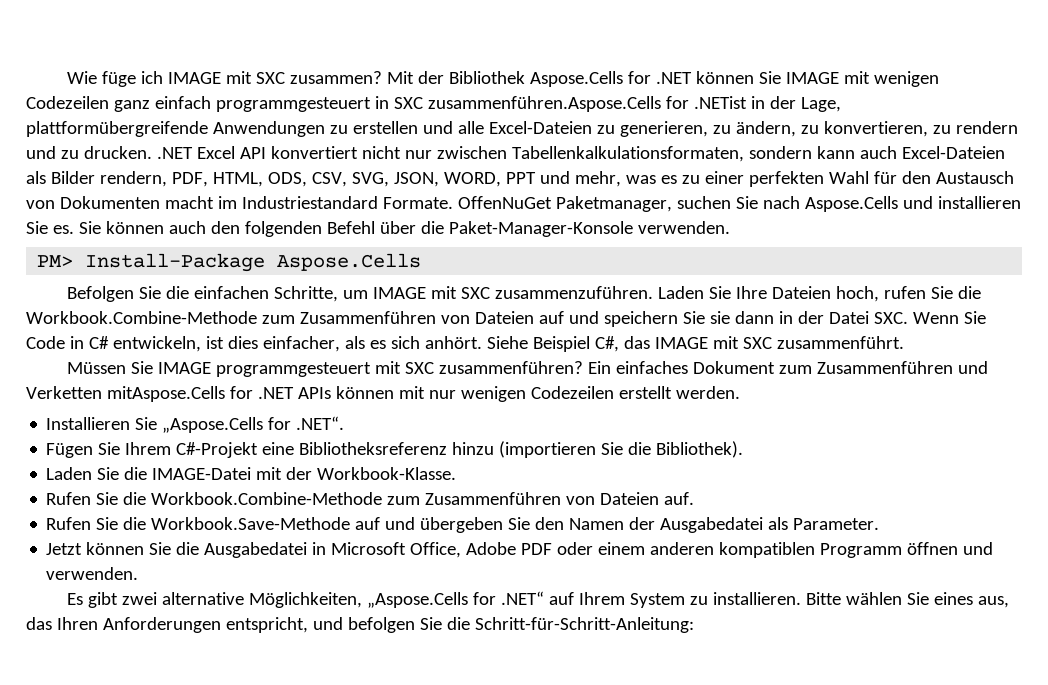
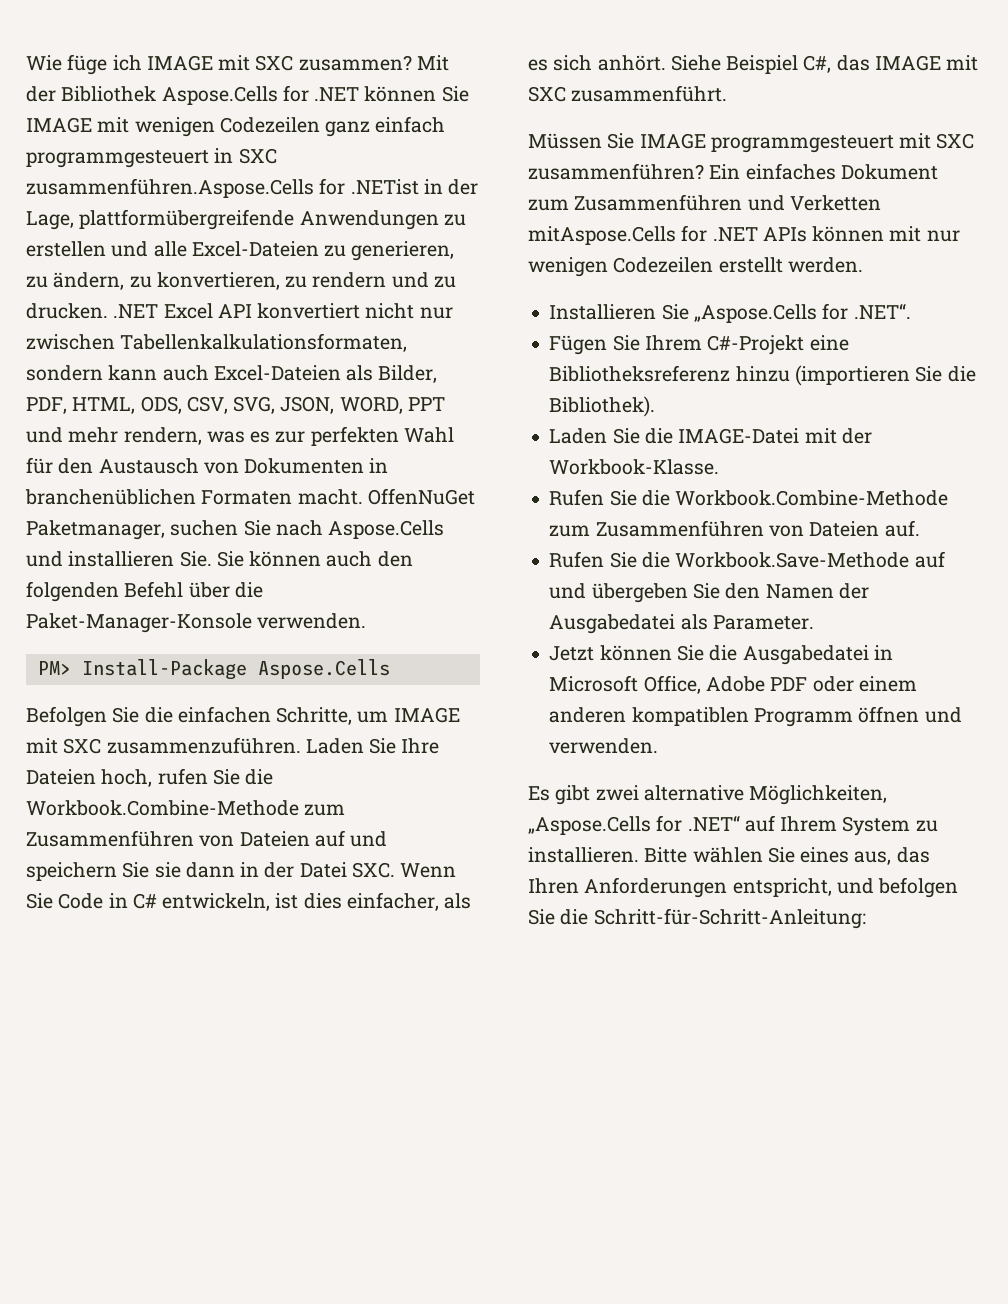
- Mit der Bibliothek Aspose.Cells for .NET können Sie IMAGE mit wenigen Codezeilen ganz einfach programmgesteuert in SXC zusammenführen.Aspose.Cells for .NETist in der Lage, plattformübergreifende Anwendungen zu erstellen und alle Excel-Dateien zu generieren, zu ändern, zu konvertieren, zu rendern und zu drucken. .NET Excel API konvertiert nicht nur zwischen Tabellenkalkulationsformaten, sondern kann auch Excel-Dateien als Bilder rendern, PDF, HTML, ODS, CSV, SVG, JSON, WORD, PPT und mehr, was es zu einer perfekten Wahl für den Austausch von Dokumenten macht im Industriestandard Formate.
+ Mit der Bibliothek Aspose.Cells for .NET können Sie IMAGE mit wenigen Codezeilen ganz einfach programmgesteuert in SXC zusammenführen.Aspose.Cells for .NETist in der Lage, plattformübergreifende Anwendungen zu erstellen und alle Excel-Dateien zu generieren, zu ändern, zu konvertieren, zu rendern und zu drucken. .NET Excel API konvertiert nicht nur zwischen Tabellenkalkulationsformaten, sondern kann auch Excel-Dateien als Bilder, PDF, HTML, ODS, CSV, SVG, JSON, WORD, PPT und mehr rendern, was es zur perfekten Wahl für den Austausch von Dokumenten in branchenüblichen Formaten macht.
- OffenNuGet Paketmanager, suchen Sie nach Aspose.Cells und installieren Sie es. Sie können auch den folgenden Befehl über die Paket-Manager-Konsole verwenden.
+ OffenNuGet Paketmanager, suchen Sie nach Aspose.Cells und installieren Sie. Sie können auch den folgenden Befehl über die Paket-Manager-Konsole verwenden.

